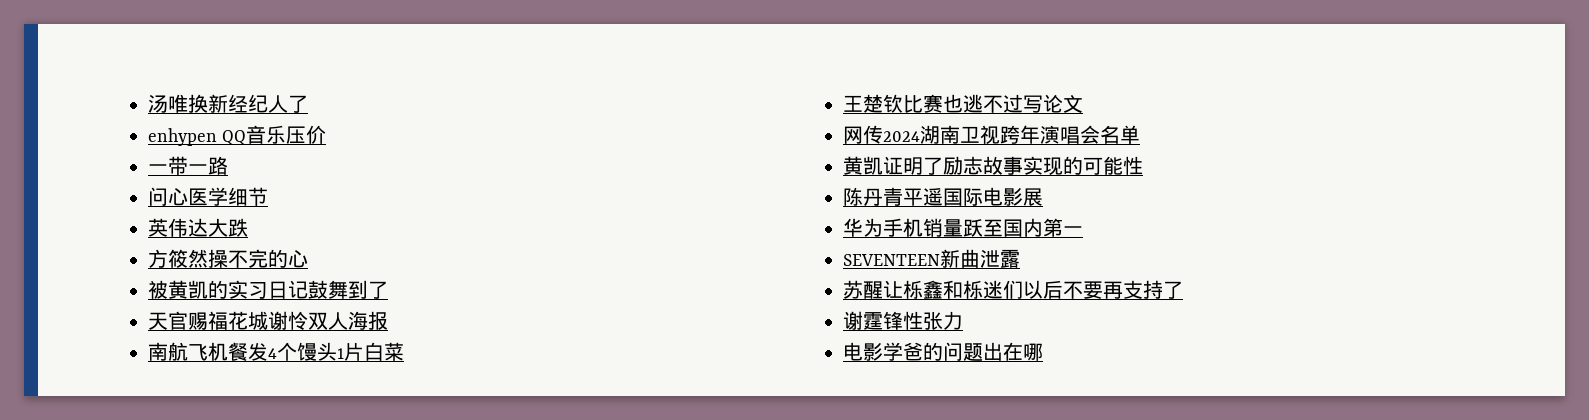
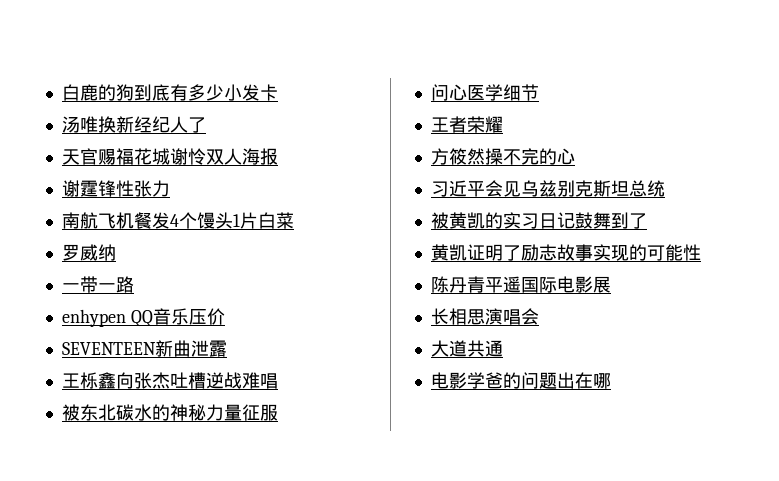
+ 白鹿的狗到底有多少小发卡
  汤唯换新经纪人了
- enhypen QQ音乐压价
- 一带一路
- 问心医学细节
- 英伟达大跌
- 方筱然操不完的心
- 被黄凯的实习日记鼓舞到了
+ 谢霆锋性张力
- 王楚钦比赛也逃不过写论文
- 网传2024湖南卫视跨年演唱会名单
+ 罗威纳
+ 一带一路
+ enhypen QQ音乐压价
+ SEVENTEEN新曲泄露
+ 王栎鑫向张杰吐槽逆战难唱
+ 被东北碳水的神秘力量征服
+ 问心医学细节
+ 王者荣耀
+ 方筱然操不完的心
+ 习近平会见乌兹别克斯坦总统
+ 被黄凯的实习日记鼓舞到了
- 华为手机销量跃至国内第一
- SEVENTEEN新曲泄露
- 苏醒让栎鑫和栎迷们以后不要再支持了
- 谢霆锋性张力
+ 长相思演唱会
+ 大道共通

